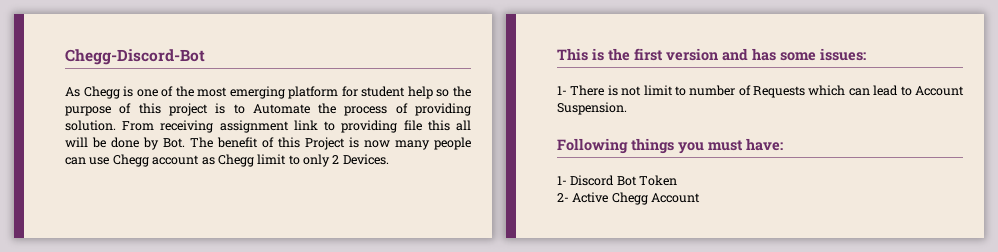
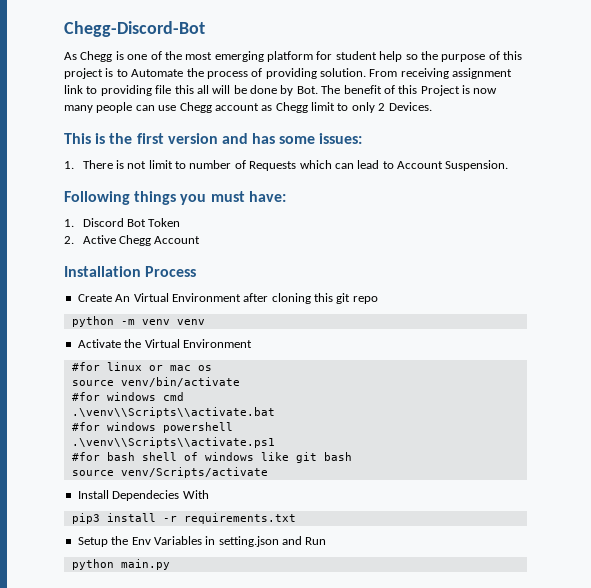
- 1- There is not limit to number of Requests which can lead to Account Suspension.
+ 1. There is not limit to number of Requests which can lead to Account Suspension.
- 1- Discord Bot Token
+ 1. Discord Bot Token
- 2- Active Chegg Account
+ 2. Active Chegg Account
+ Installation Process
+ Create An Virtual Environment after cloning this git repo
+ python -m venv venv
+ Activate the Virtual Environment
+ #for linux or mac os
+ source venv/bin/activate
+ #for windows cmd
+ .\venv\\Scripts\\activate.bat
+ #for windows powershell
+ .\venv\\Scripts\\activate.ps1
+ #for bash shell of windows like git bash
+ source venv/Scripts/activate
+ Install Dependecies With
+ pip3 install -r requirements.txt
+ Setup the Env Variables in setting.json and Run
+ python main.py

